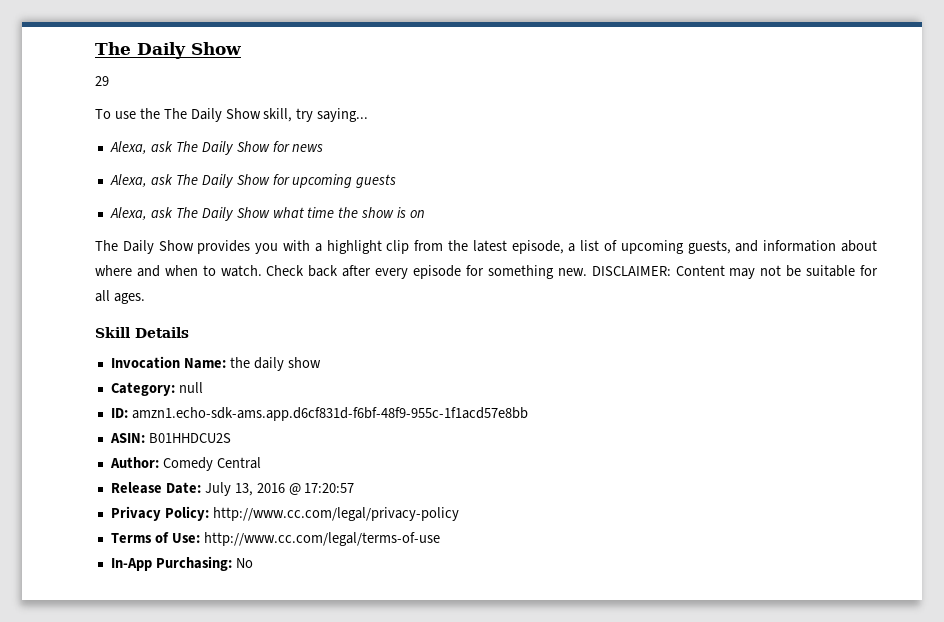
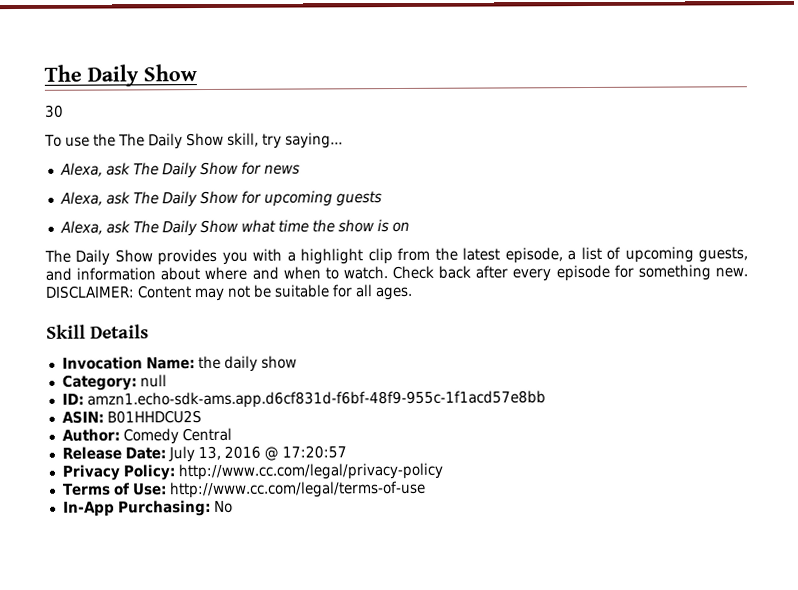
- 29
+ 30

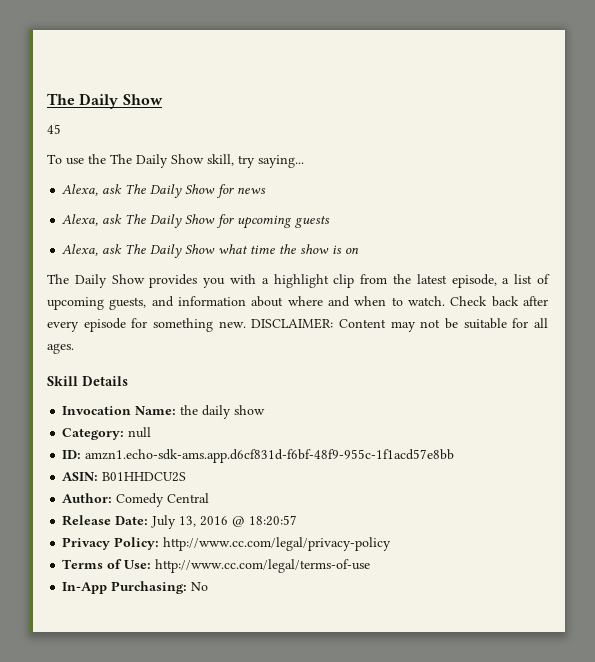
- 30
+ 45
- Release Date: July 13, 2016 @ 17:20:57
+ Release Date: July 13, 2016 @ 18:20:57

